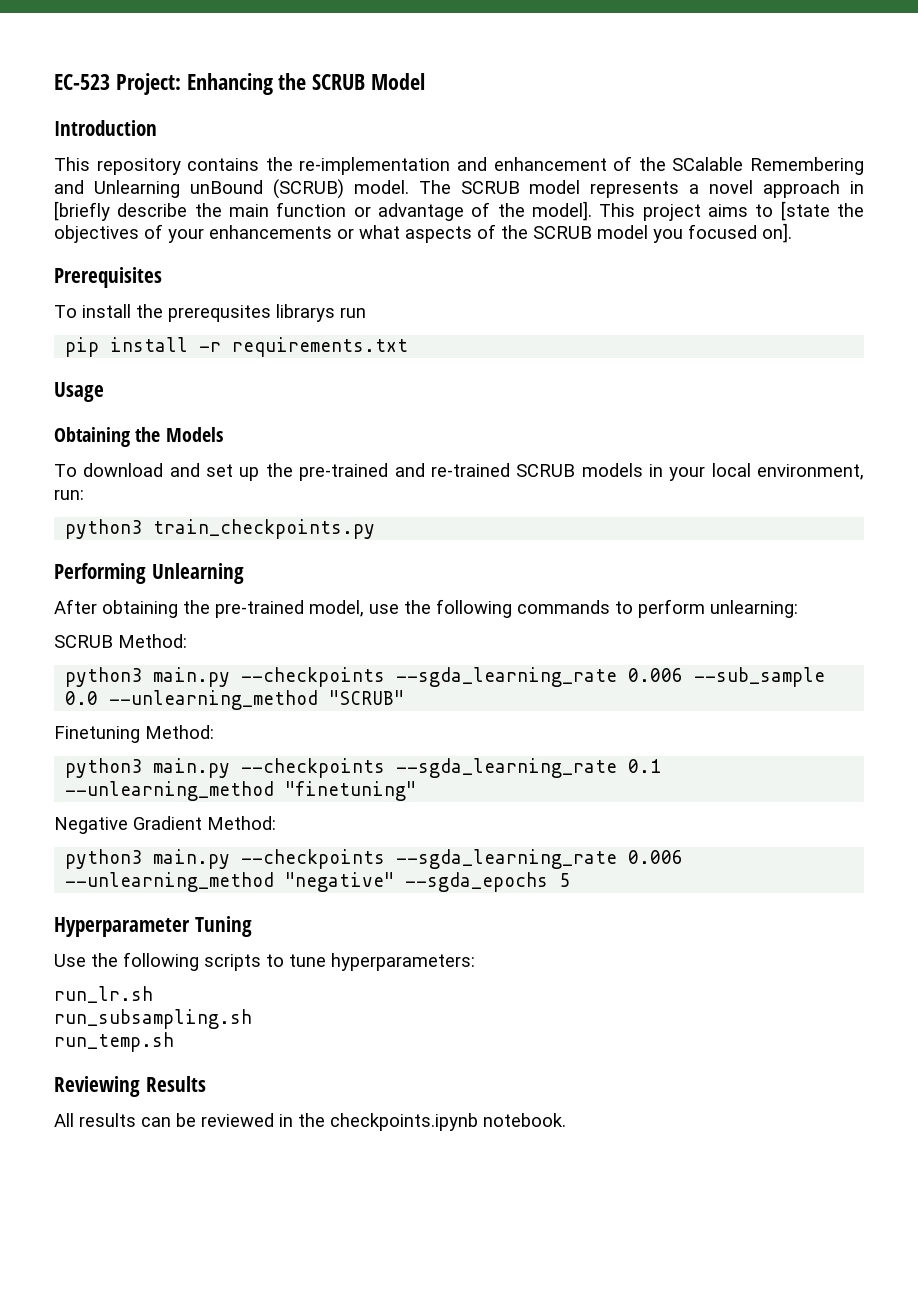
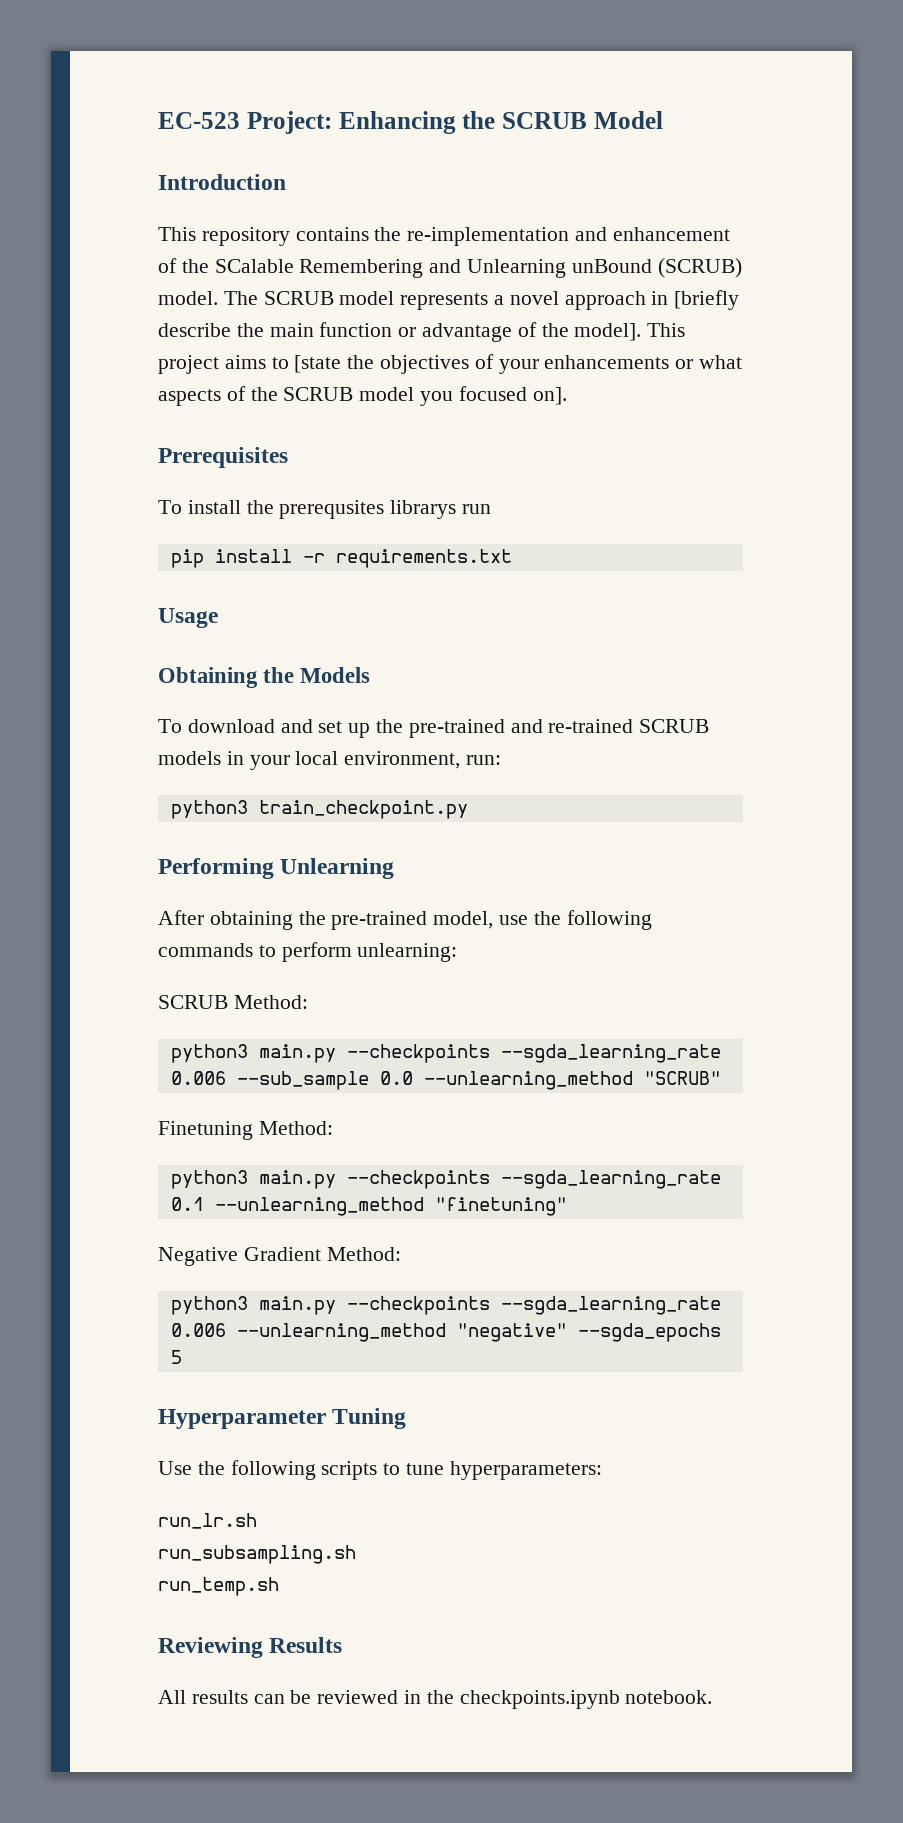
- python3 train_checkpoints.py
+ python3 train_checkpoint.py

